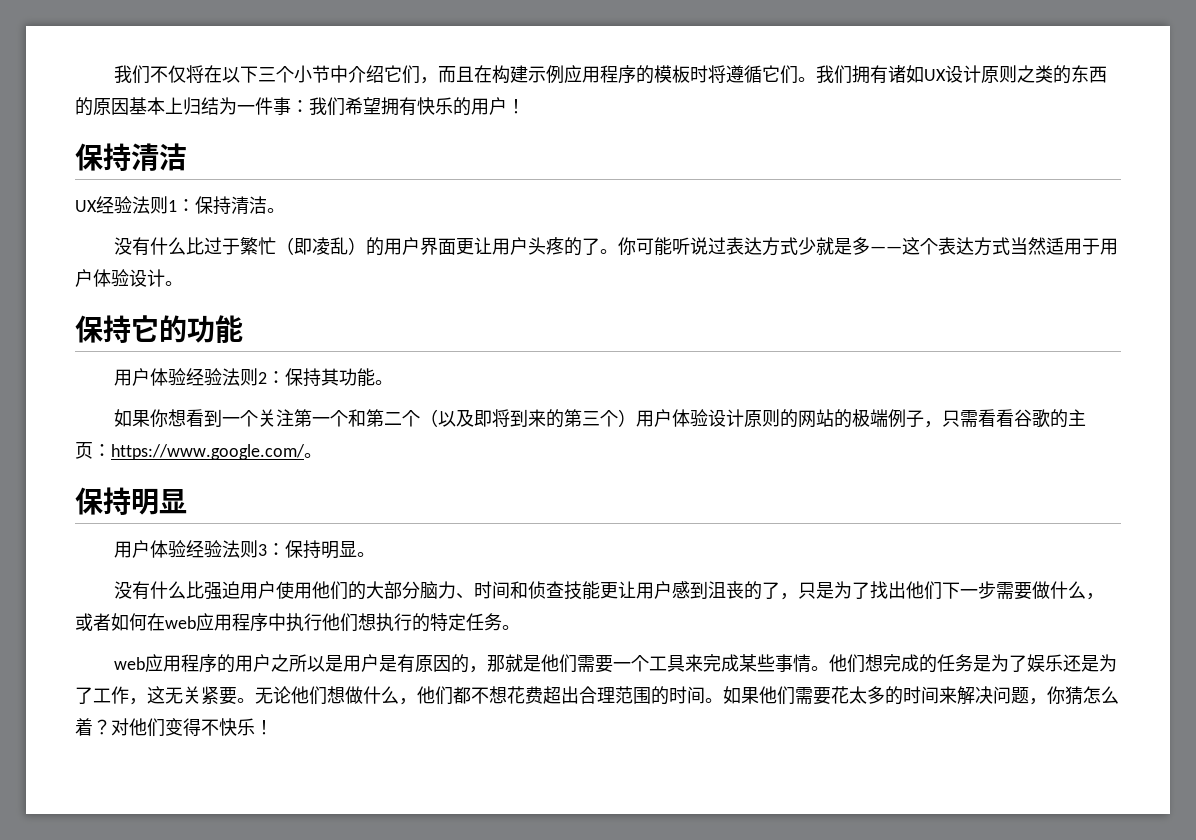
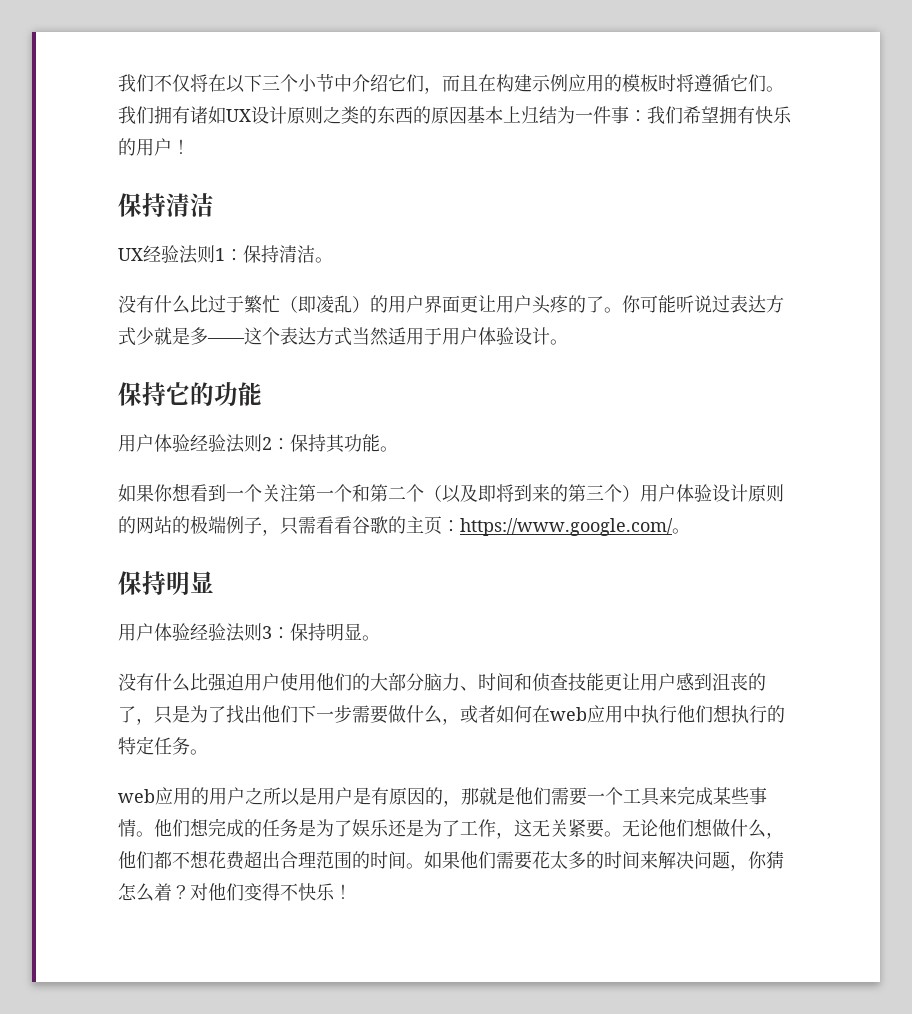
- 我们不仅将在以下三个小节中介绍它们，而且在构建示例应用程序的模板时将遵循它们。
+ 我们不仅将在以下三个小节中介绍它们，而且在构建示例应用的模板时将遵循它们。
- 没有什么比强迫用户使用他们的大部分脑力、时间和侦查技能更让用户感到沮丧的了，只是为了找出他们下一步需要做什么，或者如何在web应用程序中执行他们想执行的特定任务。
+ 没有什么比强迫用户使用他们的大部分脑力、时间和侦查技能更让用户感到沮丧的了，只是为了找出他们下一步需要做什么，或者如何在web应用中执行他们想执行的特定任务。
- web应用程序的用户之所以是用户是有原因的，那就是他们需要一个工具来完成某些事情。
+ web应用的用户之所以是用户是有原因的，那就是他们需要一个工具来完成某些事情。

